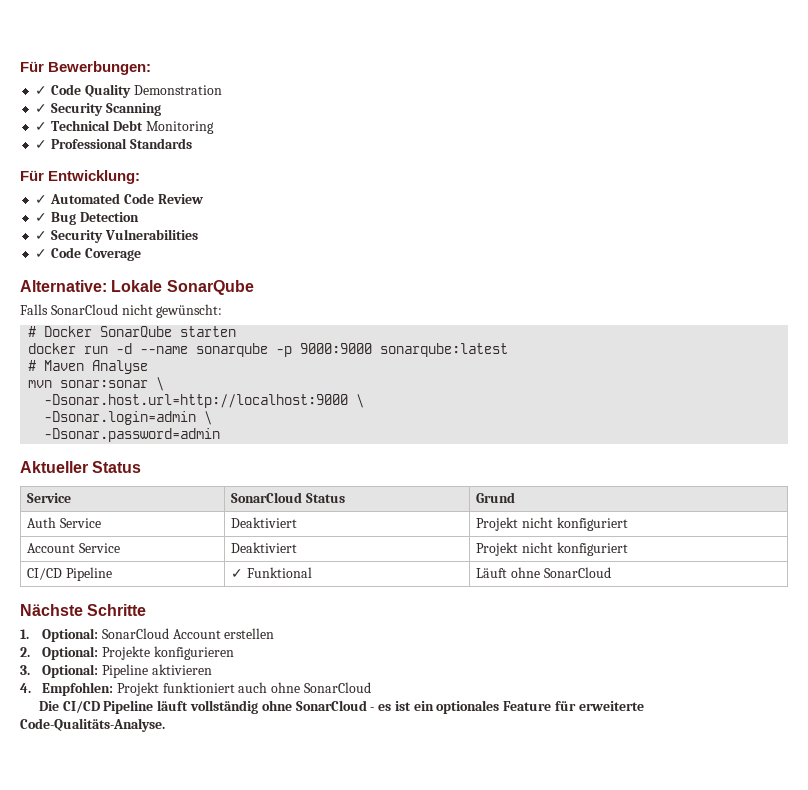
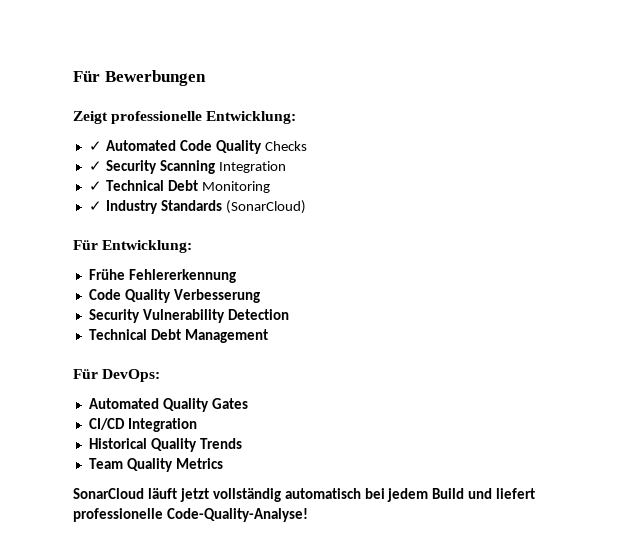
- Für Bewerbungen:
- ✓ Code Quality Demonstration
+ Für Bewerbungen
+ Zeigt professionelle Entwicklung:
+ ✓ Automated Code Quality Checks
- ✓ Security Scanning
+ ✓ Security Scanning Integration
- ✓ Professional Standards
+ ✓ Industry Standards (SonarCloud)
- ✓ Automated Code Review
- ✓ Bug Detection
- ✓ Security Vulnerabilities
- ✓ Code Coverage
- Alternative: Lokale SonarQube
- Falls SonarCloud nicht gewünscht:
- # Docker SonarQube starten
- docker run -d --name sonarqube -p 9000:9000 sonarqube:latest
- # Maven Analyse
- mvn sonar:sonar \
- -Dsonar.host.url=http://localhost:9000 \
- -Dsonar.login=admin \
- -Dsonar.password=admin
- Aktueller Status
- Service | SonarCloud Status | Grund
- Auth Service | Deaktiviert | Projekt nicht konfiguriert
- Account Service | Deaktiviert | Projekt nicht konfiguriert
- CI/CD Pipeline | ✓ Funktional | Läuft ohne SonarCloud
- Nächste Schritte
- 1. Optional: SonarCloud Account erstellen
- 2. Optional: Projekte konfigurieren
- 3. Optional: Pipeline aktivieren
- 4. Empfohlen: Projekt funktioniert auch ohne SonarCloud
- Die CI/CD Pipeline läuft vollständig ohne SonarCloud - es ist ein optionales Feature für erweiterte Code-Qualitäts-Analyse.
+ Frühe Fehlererkennung
+ Code Quality Verbesserung
+ Security Vulnerability Detection
+ Technical Debt Management
+ Für DevOps:
+ Automated Quality Gates
+ CI/CD Integration
+ Historical Quality Trends
+ Team Quality Metrics
+ SonarCloud läuft jetzt vollständig automatisch bei jedem Build und liefert professionelle Code-Quality-Analyse!

